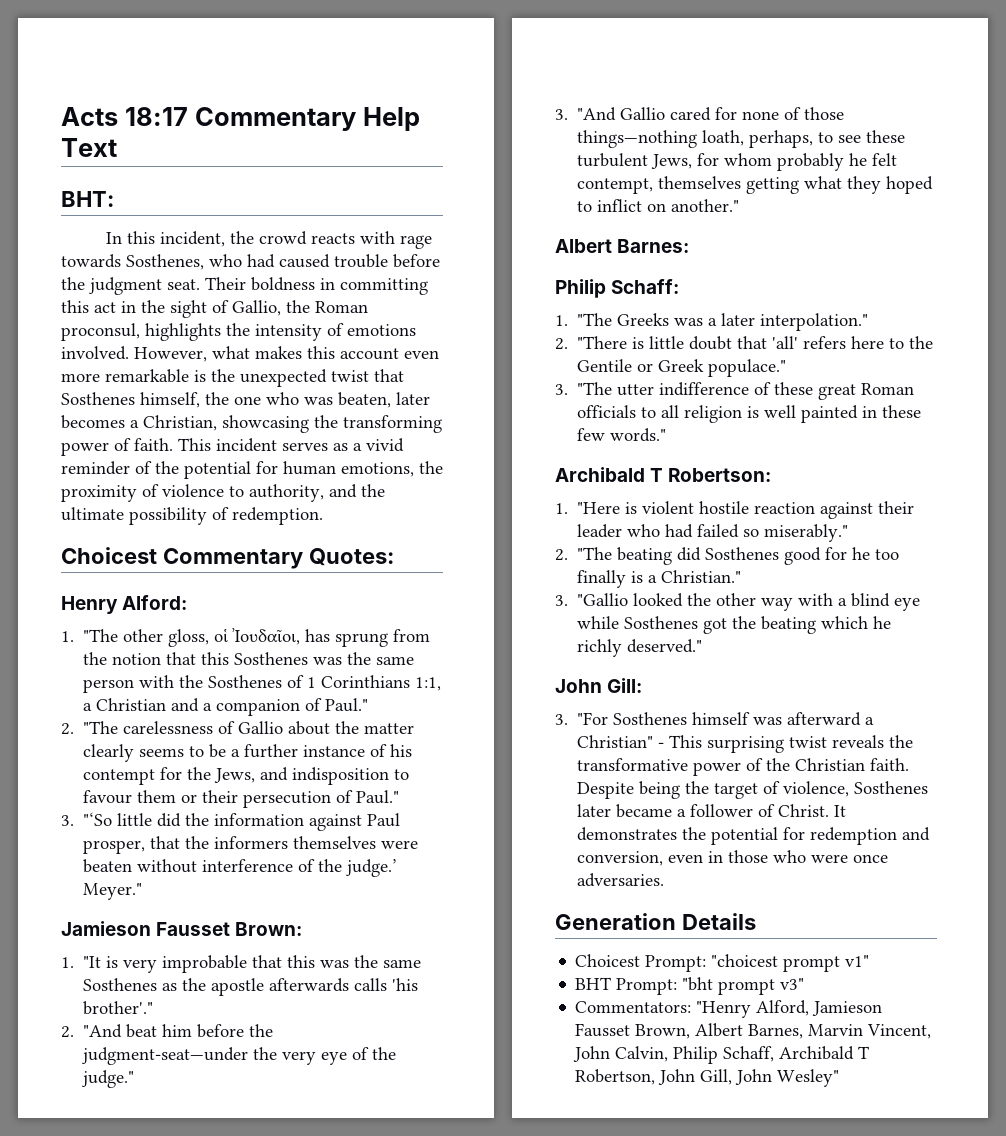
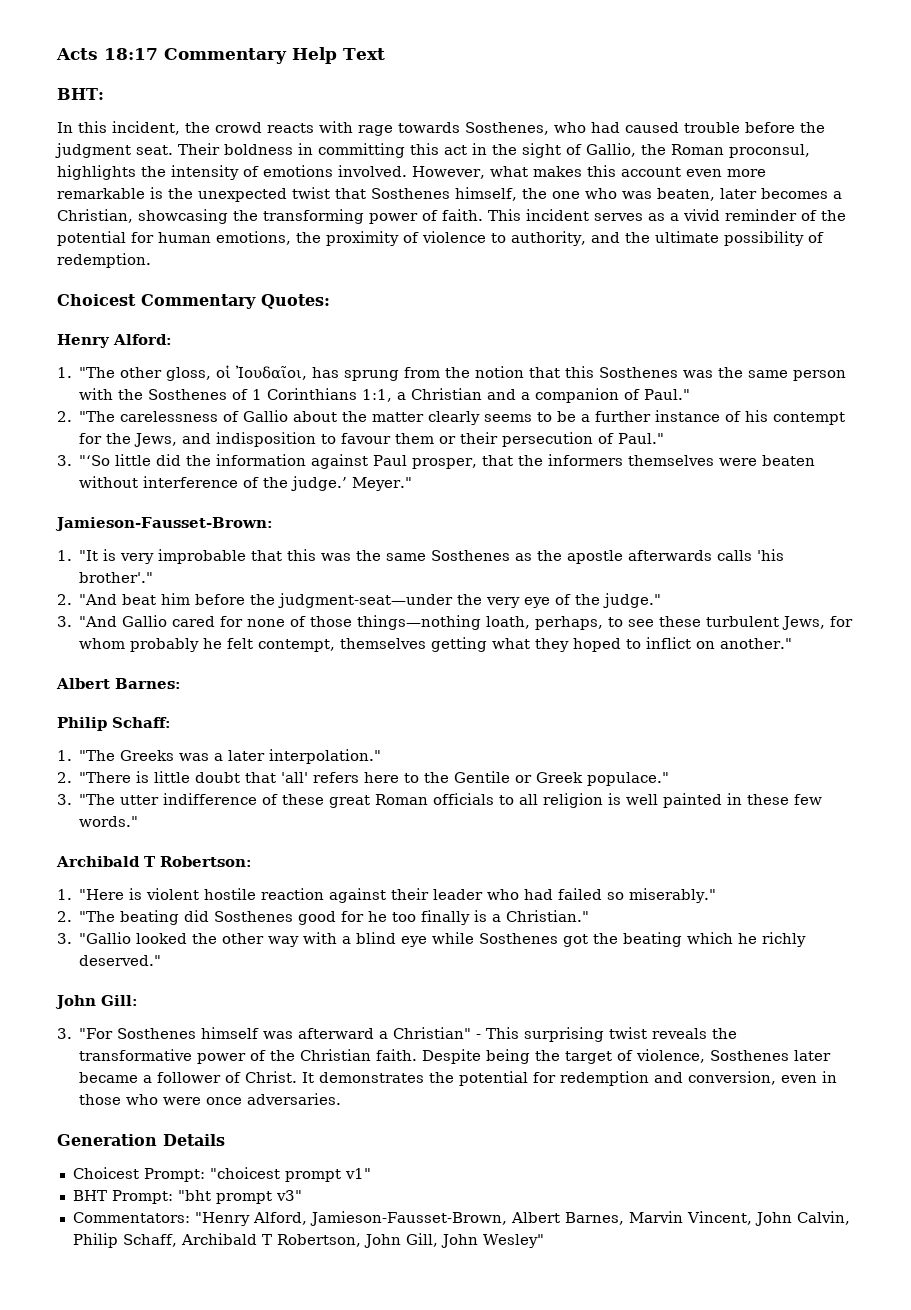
- Jamieson Fausset Brown:
+ Jamieson-Fausset-Brown:
- Commentators: "Henry Alford, Jamieson Fausset Brown, Albert Barnes, Marvin Vincent, John Calvin, Philip Schaff, Archibald T Robertson, John Gill, John Wesley"
+ Commentators: "Henry Alford, Jamieson-Fausset-Brown, Albert Barnes, Marvin Vincent, John Calvin, Philip Schaff, Archibald T Robertson, John Gill, John Wesley"

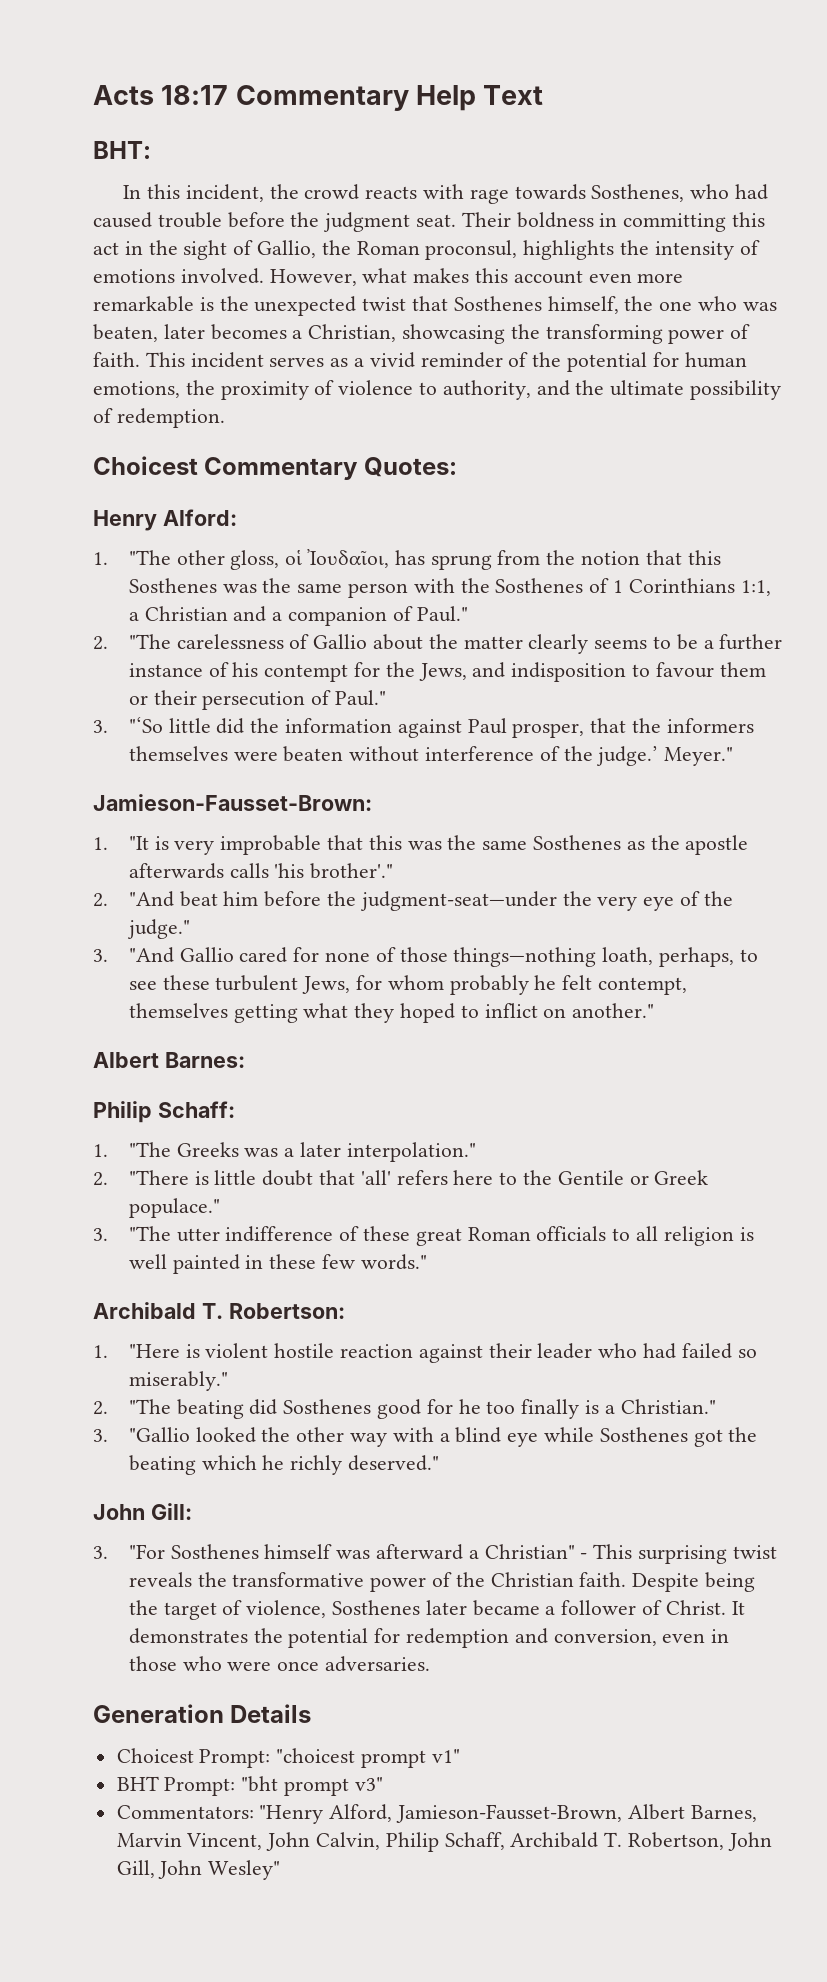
- Archibald T Robertson:
+ Archibald T. Robertson:
- Commentators: "Henry Alford, Jamieson-Fausset-Brown, Albert Barnes, Marvin Vincent, John Calvin, Philip Schaff, Archibald T Robertson, John Gill, John Wesley"
+ Commentators: "Henry Alford, Jamieson-Fausset-Brown, Albert Barnes, Marvin Vincent, John Calvin, Philip Schaff, Archibald T. Robertson, John Gill, John Wesley"

